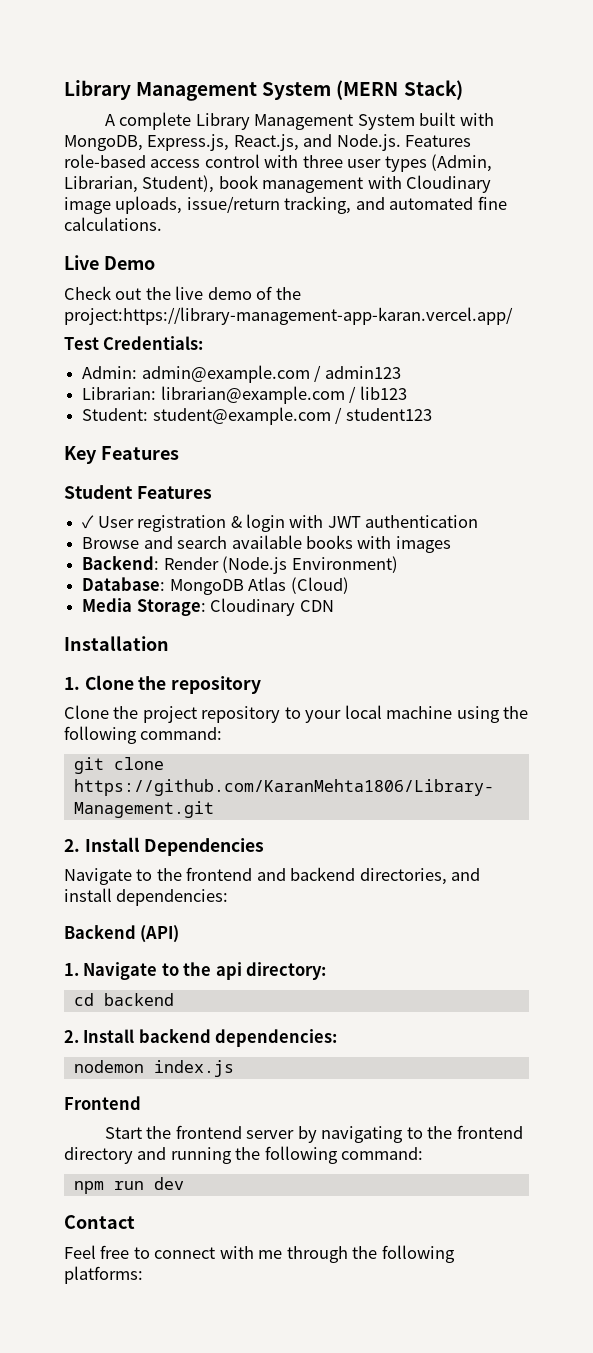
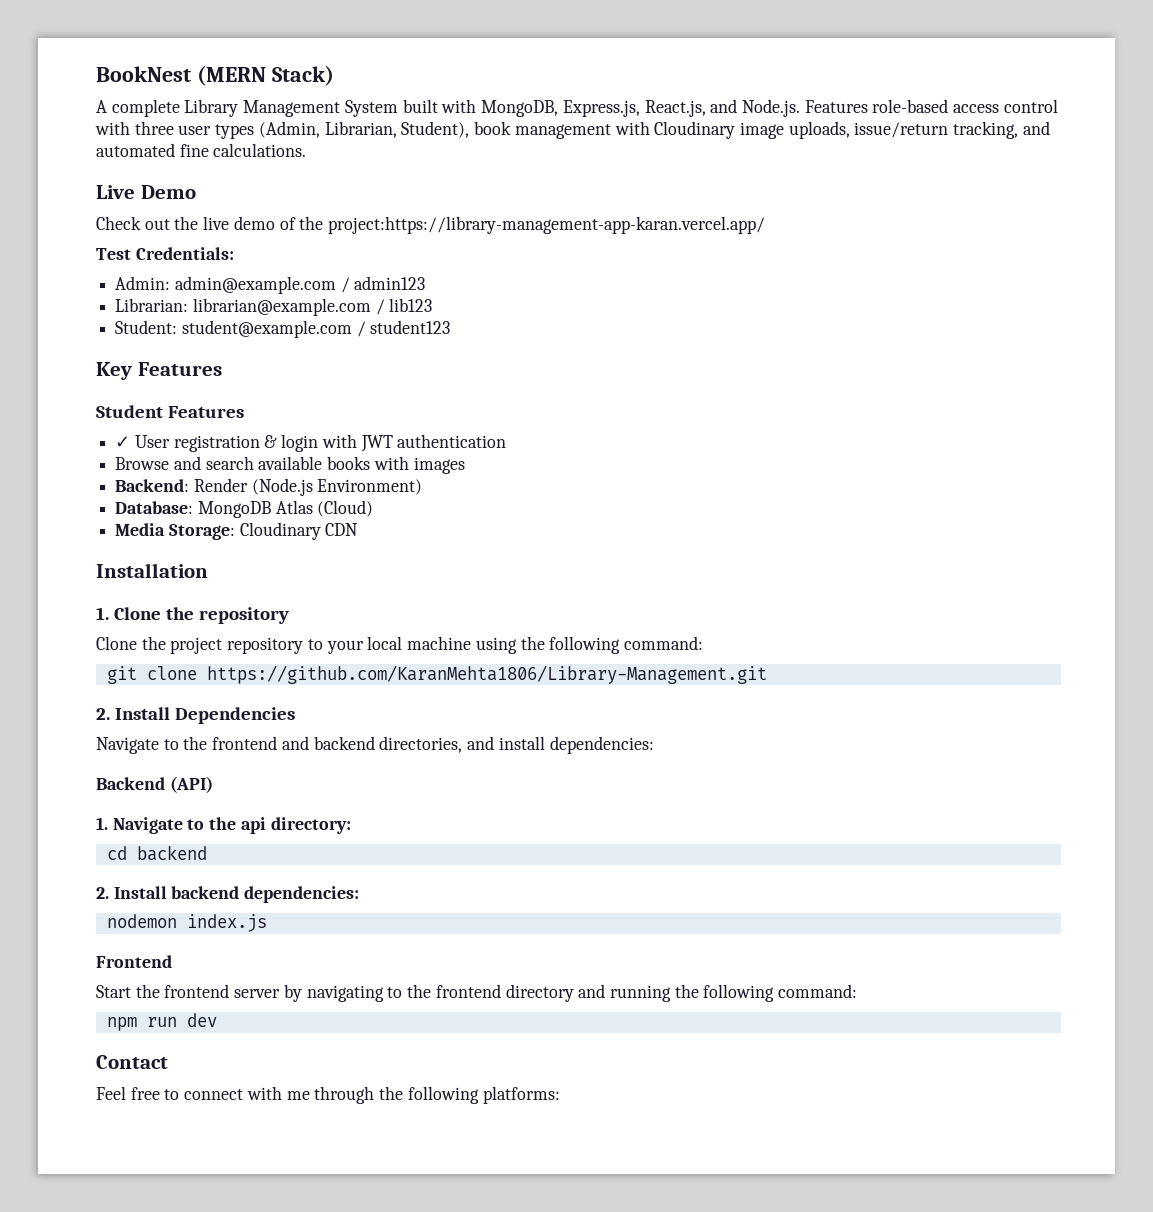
- Library Management System (MERN Stack)
+ BookNest (MERN Stack)

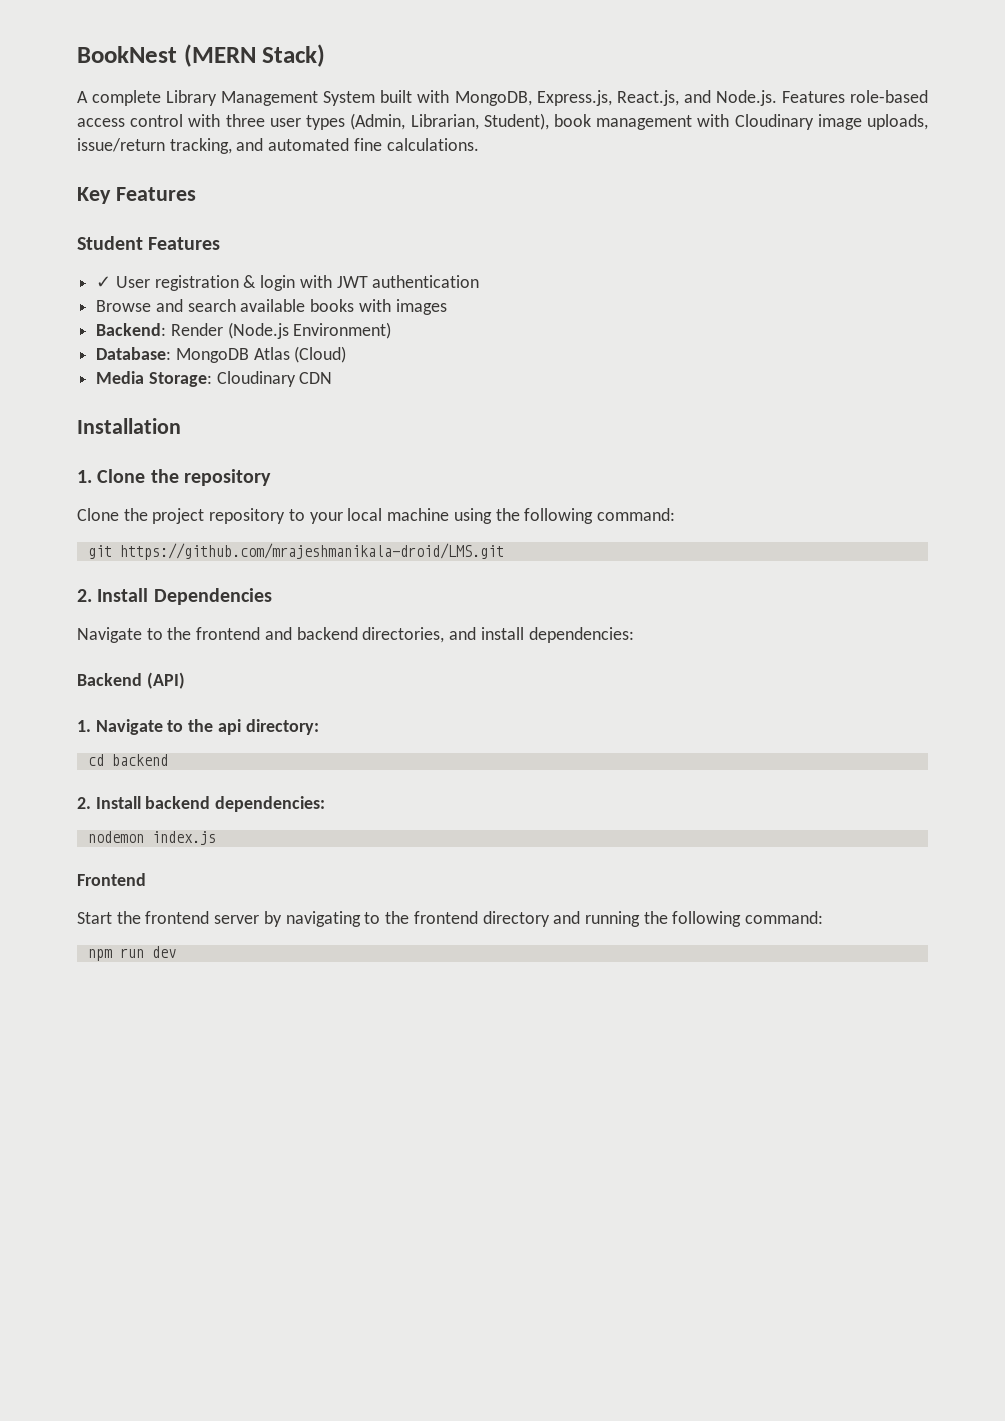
- Live Demo
- Check out the live demo of the project:https://library-management-app-karan.vercel.app/
- Test Credentials:
- Admin: admin@example.com / admin123
- Librarian: librarian@example.com / lib123
- Student: student@example.com / student123
- git clone https://github.com/KaranMehta1806/Library-Management.git
+ git https://github.com/mrajeshmanikala-droid/LMS.git
- Contact
- Feel free to connect with me through the following platforms:

